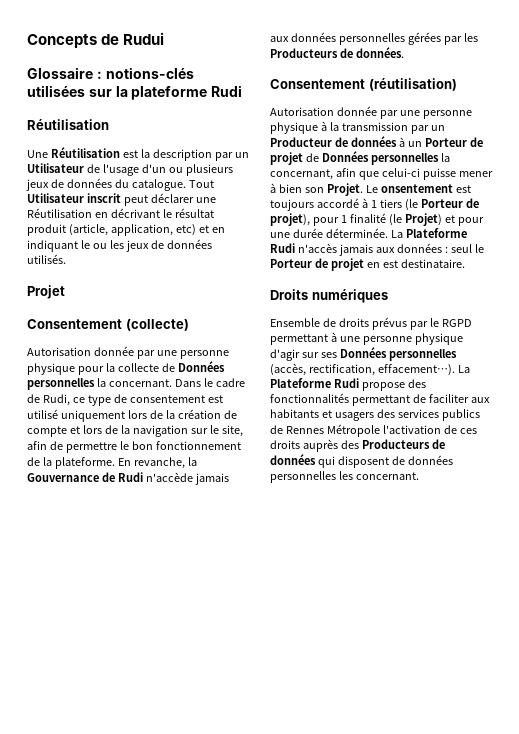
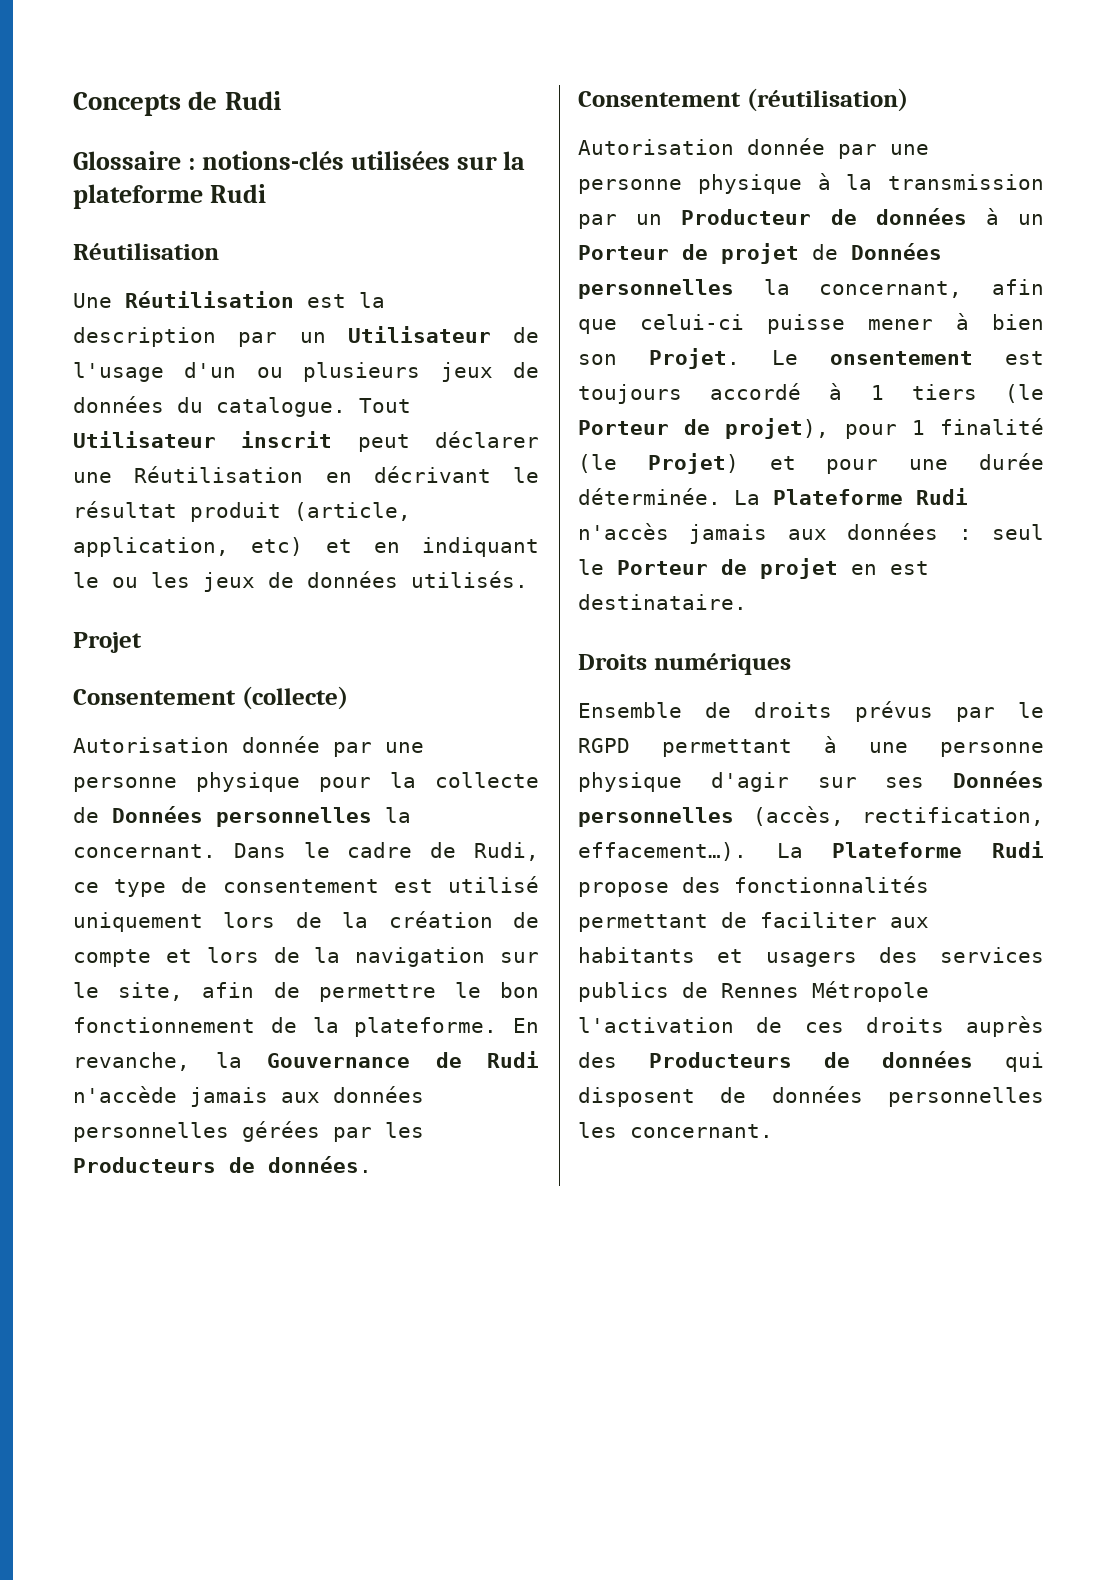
- Concepts de Rudui
+ Concepts de Rudi

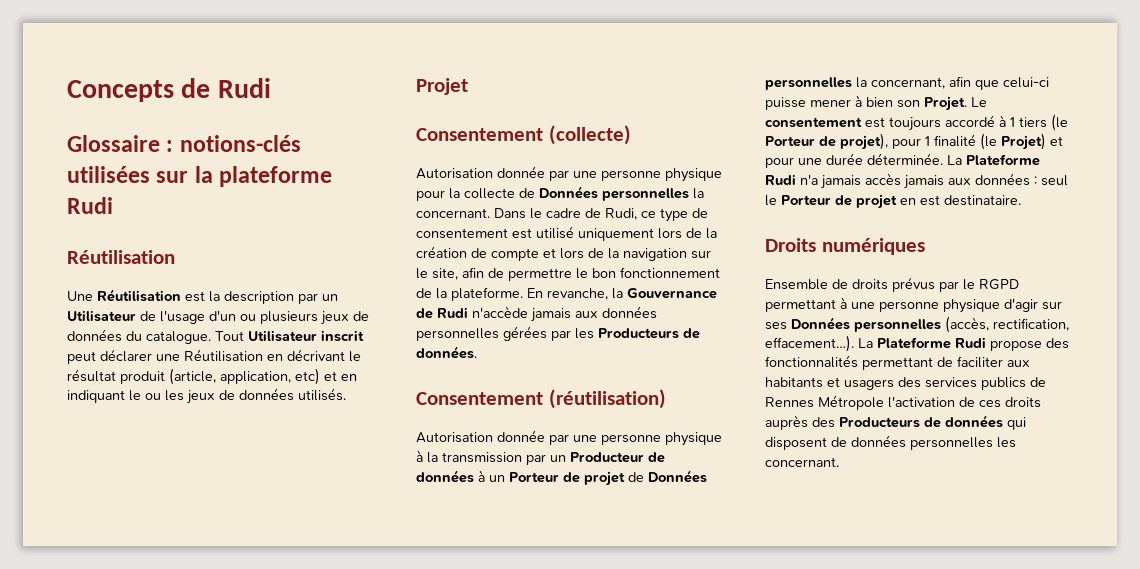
- Le onsentement est toujours accordé à 1 tiers (le Porteur de projet), pour 1 finalité (le Projet) et pour une durée déterminée.
+ Le consentement est toujours accordé à 1 tiers (le Porteur de projet), pour 1 finalité (le Projet) et pour une durée déterminée.
- La Plateforme Rudi n'accès jamais aux données : seul le Porteur de projet en est destinataire.
+ La Plateforme Rudi n'a jamais accès jamais aux données : seul le Porteur de projet en est destinataire.

